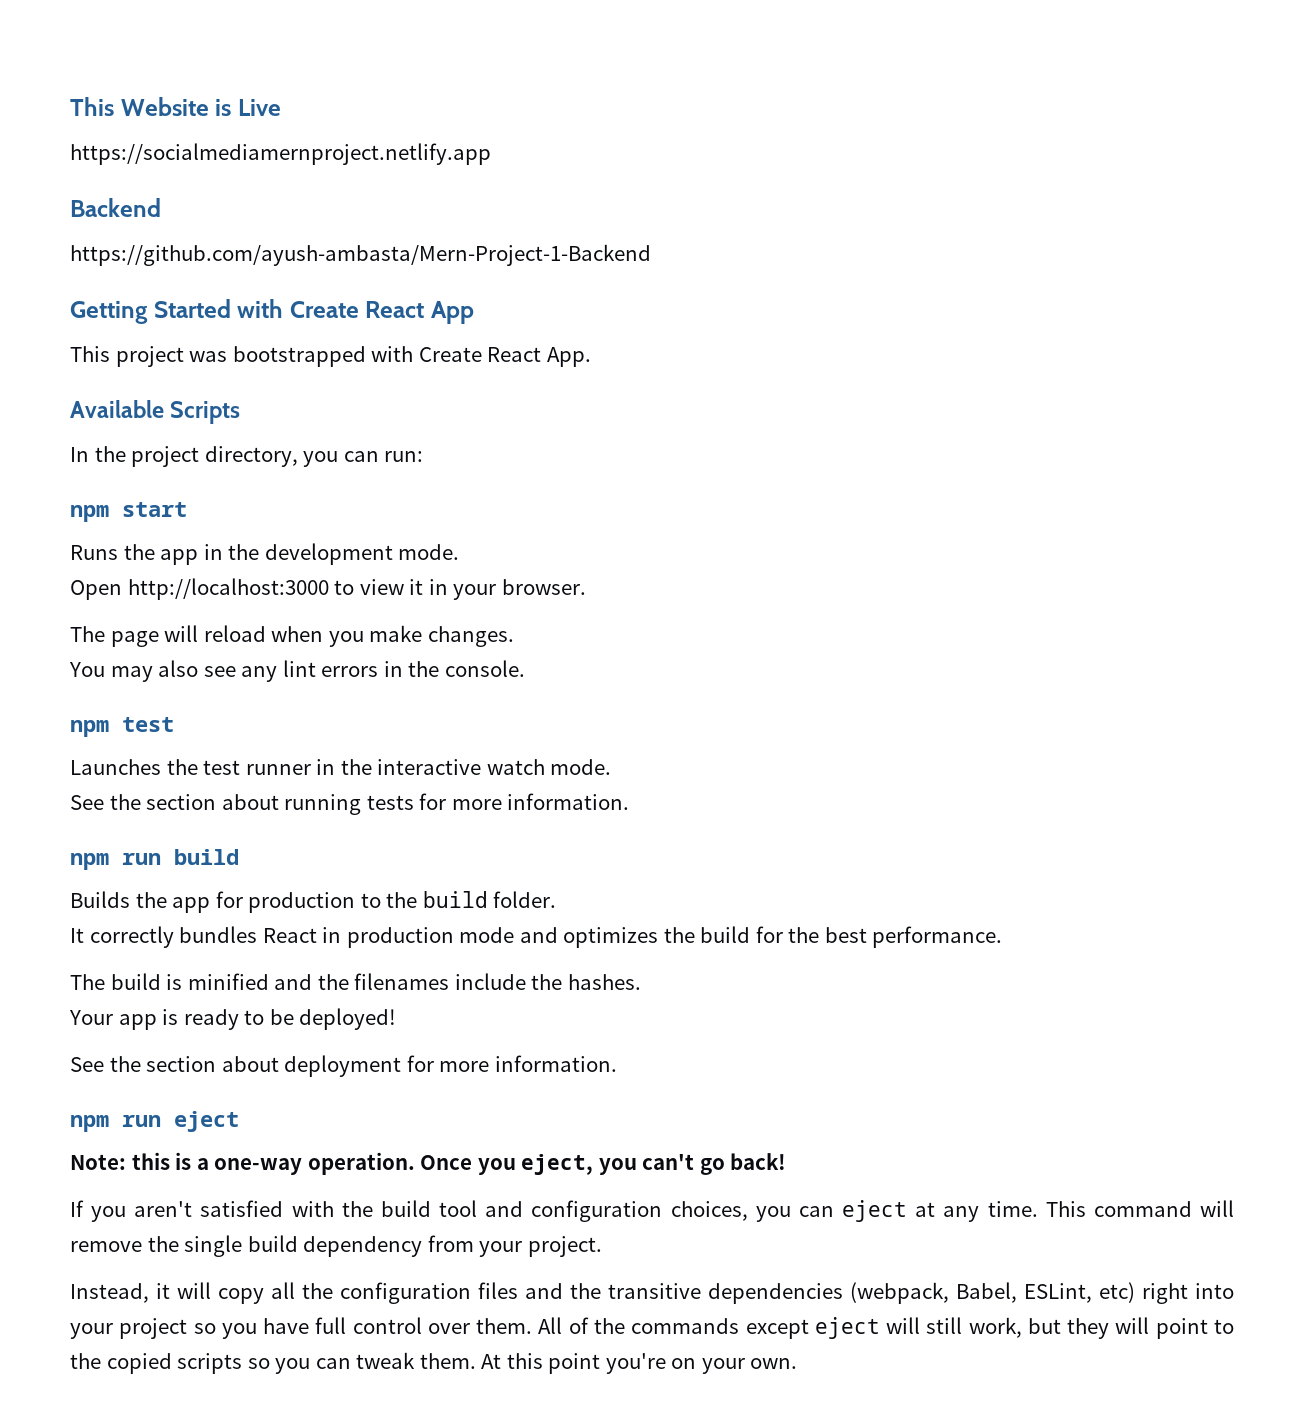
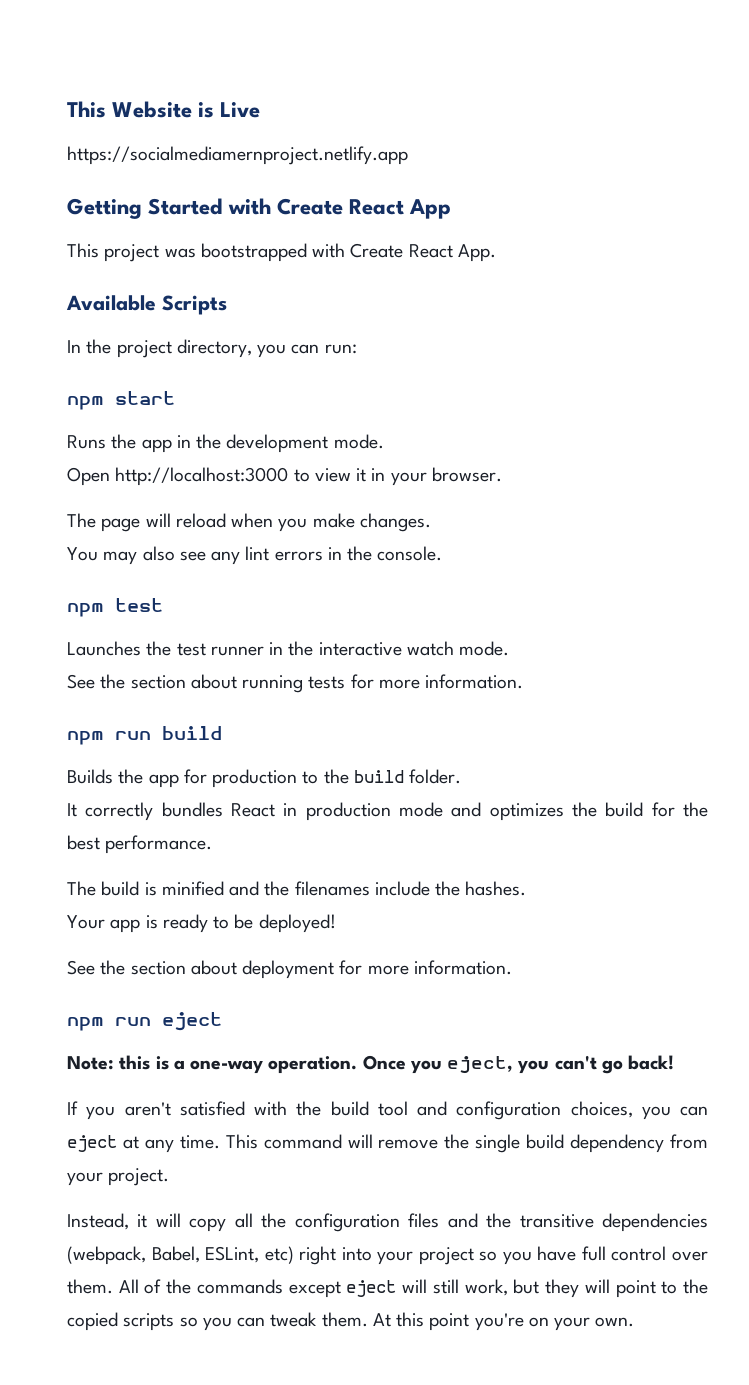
- Backend
- https://github.com/ayush-ambasta/Mern-Project-1-Backend

